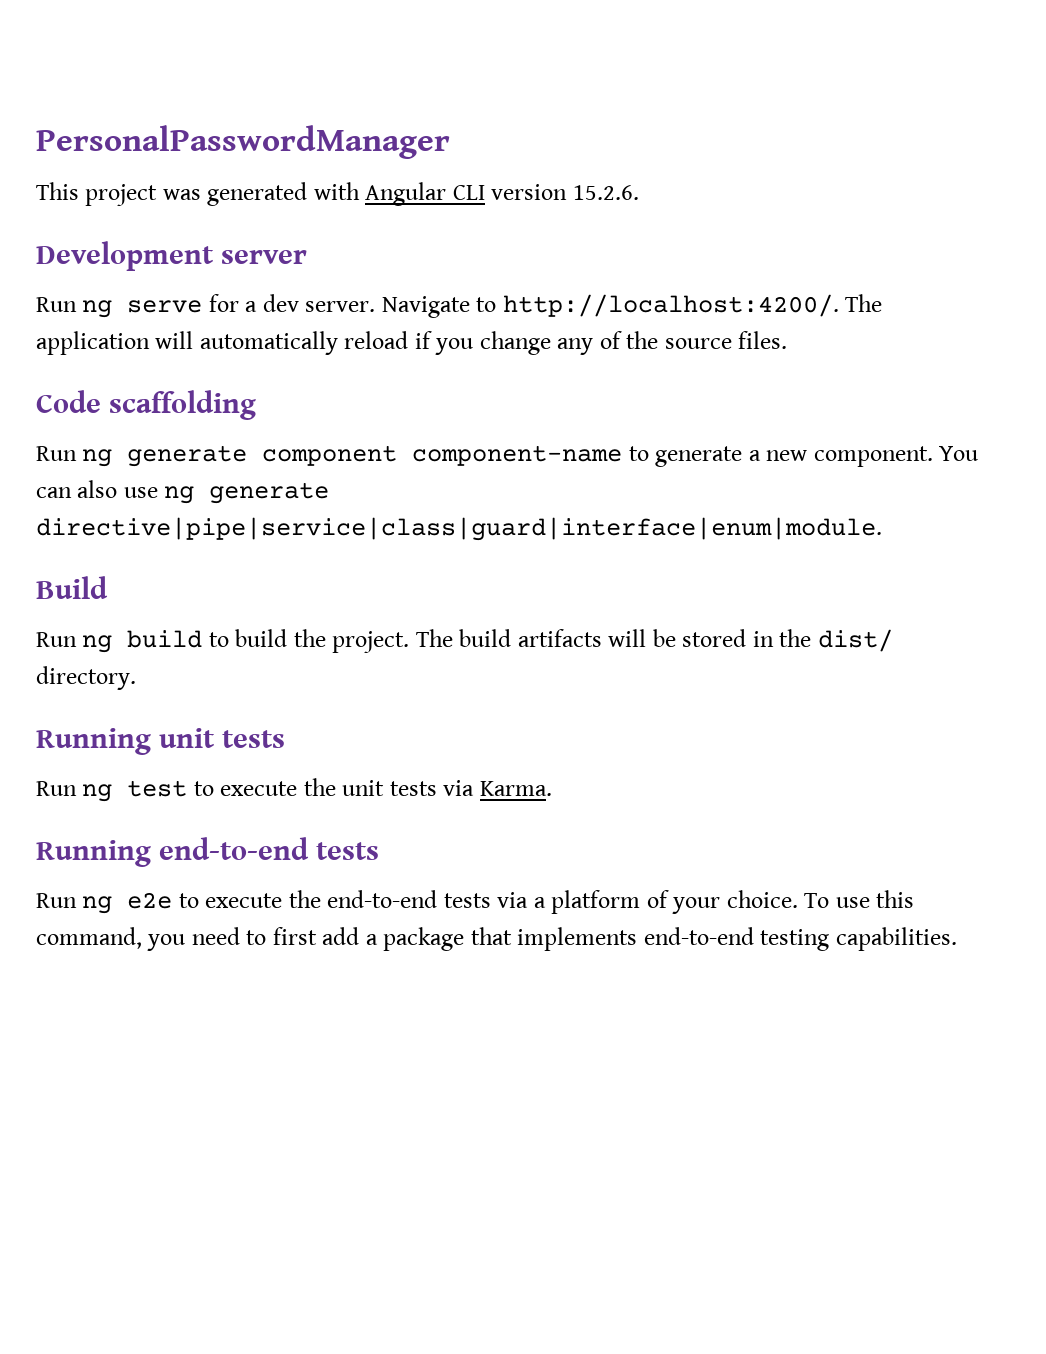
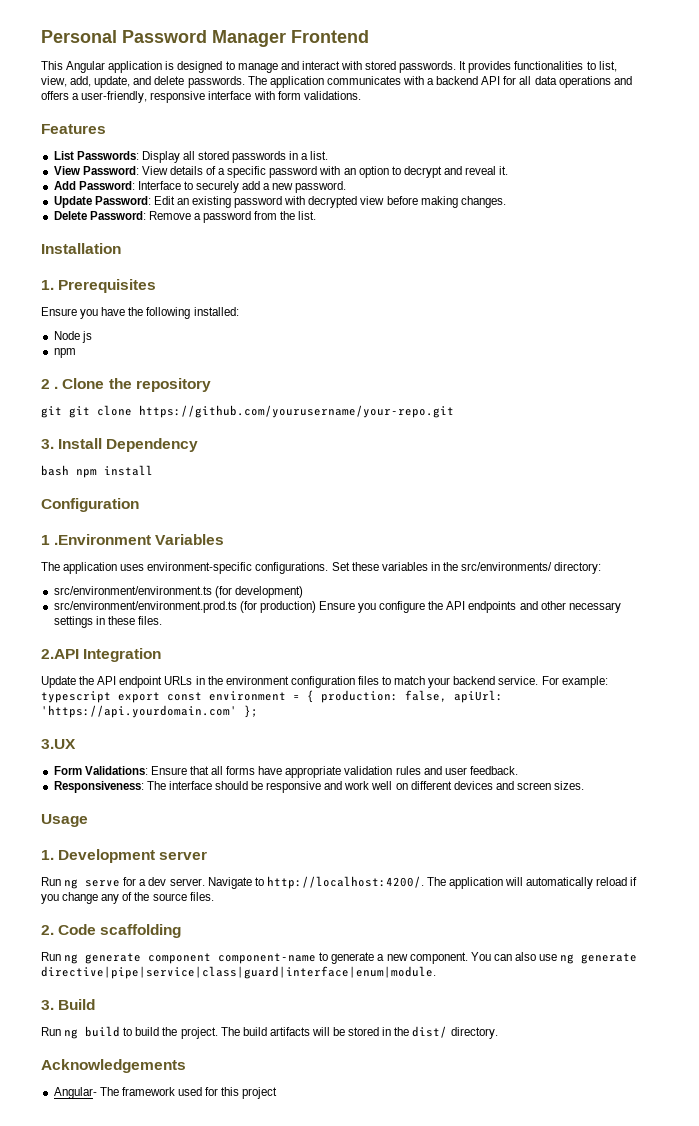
- PersonalPasswordManager
- This project was generated with Angular CLI version 15.2.6.
- Development server
+ Personal Password Manager Frontend
+ This Angular application is designed to manage and interact with stored passwords. It provides functionalities to list, view, add, update, and delete passwords. The application communicates with a backend API for all data operations and offers a user-friendly, responsive interface with form validations.
+ Features
+ List Passwords: Display all stored passwords in a list.
+ View Password: View details of a specific password with an option to decrypt and reveal it.
+ Add Password: Interface to securely add a new password.
+ Update Password: Edit an existing password with decrypted view before making changes.
+ Delete Password: Remove a password from the list.
+ Installation
+ 1. Prerequisites
+ Ensure you have the following installed:
+ Node js
+ npm
+ 2 . Clone the repository
+ git git clone https://github.com/yourusername/your-repo.git
+ 3. Install Dependency
+ bash npm install
+ Configuration
+ 1 .Environment Variables
+ The application uses environment-specific configurations. Set these variables in the src/environments/ directory:
+ src/environment/environment.ts (for development)
+ src/environment/environment.prod.ts (for production) Ensure you configure the API endpoints and other necessary settings in these files.
+ 2.API Integration
+ Update the API endpoint URLs in the environment configuration files to match your backend service. For example: typescript export const environment = { production: false, apiUrl: 'https://api.yourdomain.com' };
+ 3.UX
+ Form Validations: Ensure that all forms have appropriate validation rules and user feedback.
+ Responsiveness: The interface should be responsive and work well on different devices and screen sizes.
+ Usage
+ 1. Development server
- Code scaffolding
+ 2. Code scaffolding
- Build
+ 3. Build
- Running unit tests
- Run ng test to execute the unit tests via Karma.
- Running end-to-end tests
- Run ng e2e to execute the end-to-end tests via a platform of your choice. To use this command, you need to first add a package that implements end-to-end testing capabilities.
+ Acknowledgements
+ Angular- The framework used for this project

